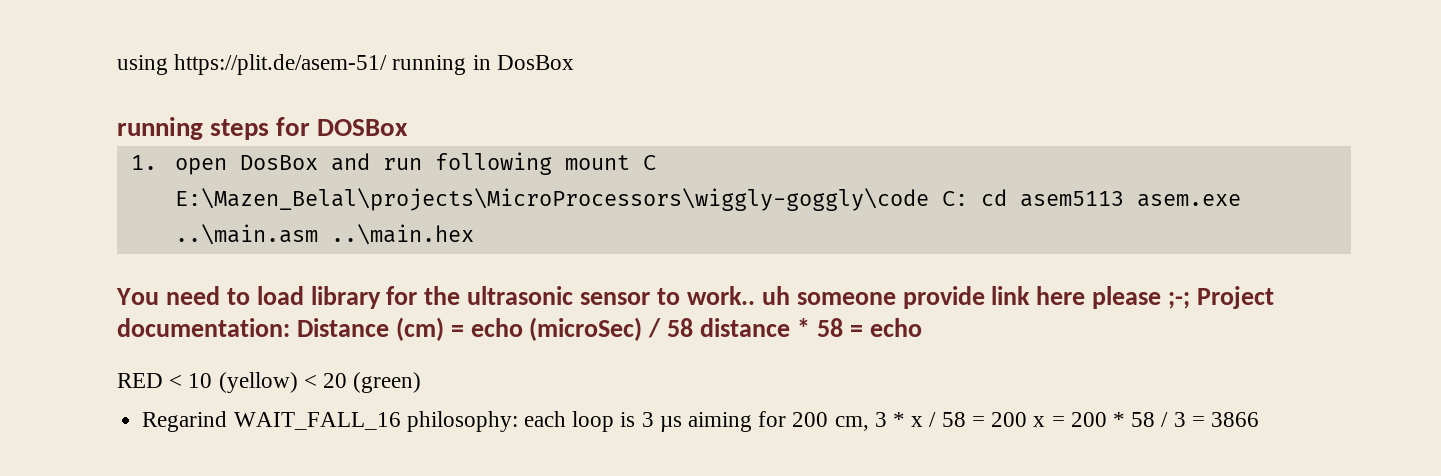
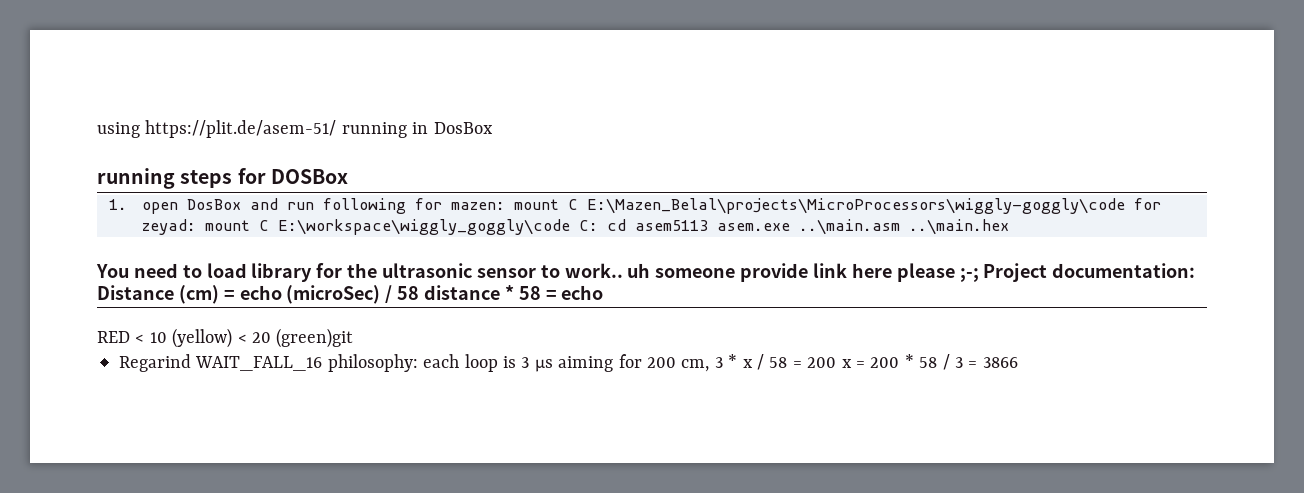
- 1. open DosBox and run following mount C E:\Mazen_Belal\projects\MicroProcessors\wiggly-goggly\code C: cd asem5113 asem.exe ..\main.asm ..\main.hex
+ 1. open DosBox and run following for mazen: mount C E:\Mazen_Belal\projects\MicroProcessors\wiggly-goggly\code for zeyad: mount C E:\workspace\wiggly_goggly\code C: cd asem5113 asem.exe ..\main.asm ..\main.hex
- RED < 10 (yellow) < 20 (green)
+ RED < 10 (yellow) < 20 (green)git

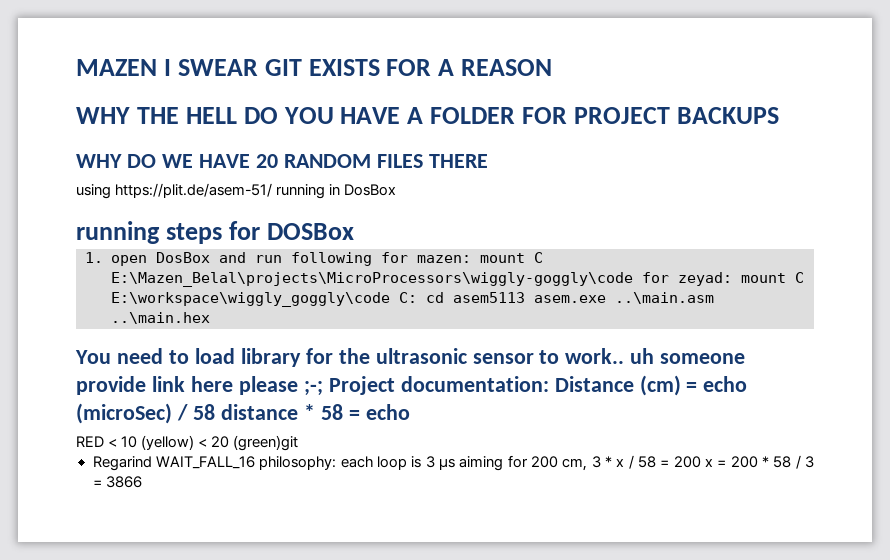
+ MAZEN I SWEAR GIT EXISTS FOR A REASON
+ WHY THE HELL DO YOU HAVE A FOLDER FOR PROJECT BACKUPS
+ WHY DO WE HAVE 20 RANDOM FILES THERE

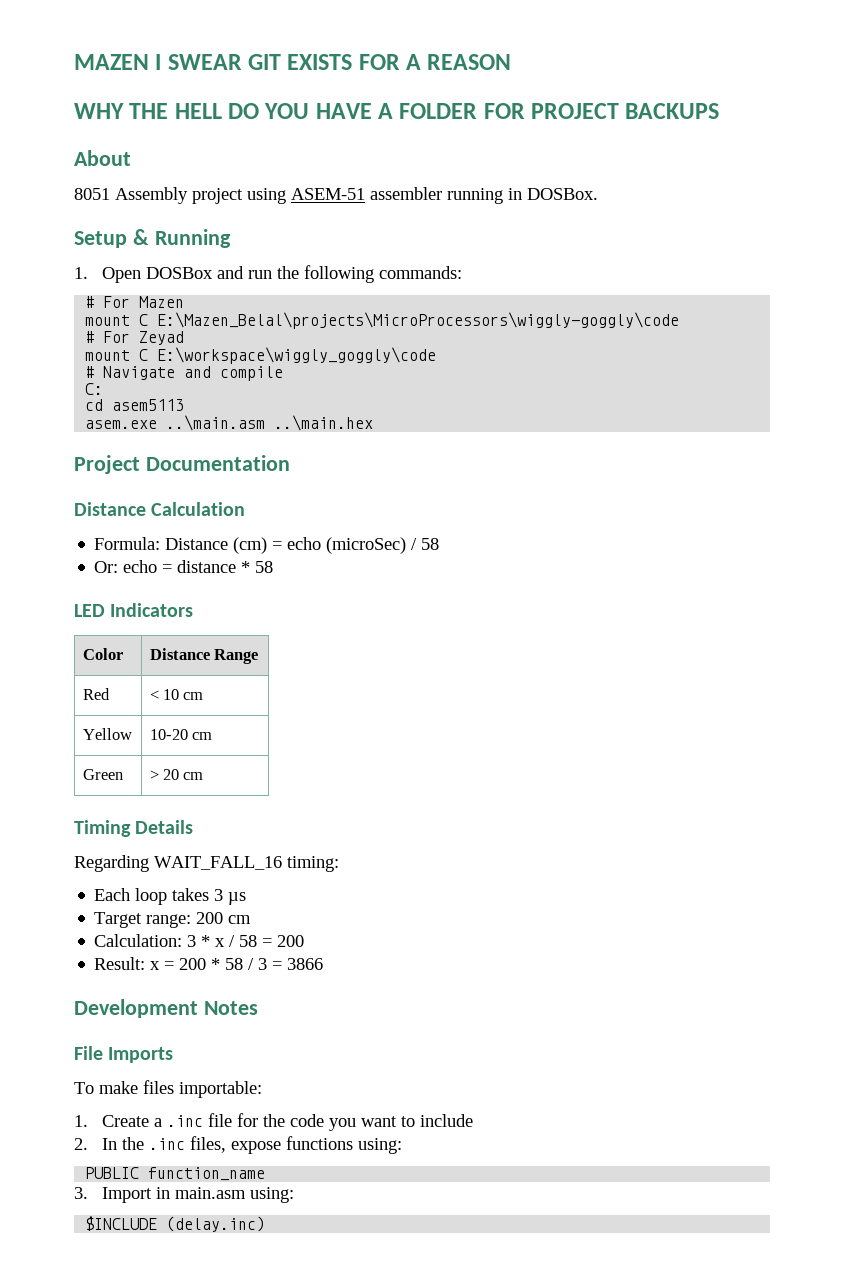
- WHY DO WE HAVE 20 RANDOM FILES THERE
- using https://plit.de/asem-51/ running in DosBox
- running steps for DOSBox
- 1. open DosBox and run following for mazen: mount C E:\Mazen_Belal\projects\MicroProcessors\wiggly-goggly\code for zeyad: mount C E:\workspace\wiggly_goggly\code C: cd asem5113 asem.exe ..\main.asm ..\main.hex
+ About
+ 8051 Assembly project using ASEM-51 assembler running in DOSBox.
+ Setup & Running
+ 1. Open DOSBox and run the following commands:
+ # For Mazen
+ mount C E:\Mazen_Belal\projects\MicroProcessors\wiggly-goggly\code
+ # For Zeyad
+ mount C E:\workspace\wiggly_goggly\code
+ # Navigate and compile
+ C:
+ cd asem5113
+ asem.exe ..\main.asm ..\main.hex
- You need to load library for the ultrasonic sensor to work.. uh someone provide link here please ;-; Project documentation: Distance (cm) = echo (microSec) / 58 distance * 58 = echo
- RED < 10 (yellow) < 20 (green)git
- Regarind WAIT_FALL_16 philosophy: each loop is 3 µs aiming for 200 cm, 3 * x / 58 = 200 x = 200 * 58 / 3 = 3866
+ Project Documentation
+ Distance Calculation
+ Formula: Distance (cm) = echo (microSec) / 58
+ Or: echo = distance * 58
+ LED Indicators
+ Color | Distance Range
+ Red | < 10 cm
+ Yellow | 10-20 cm
+ Green | > 20 cm
+ Timing Details
+ Regarding WAIT_FALL_16 timing:
+ Each loop takes 3 µs
+ Target range: 200 cm
+ Calculation: 3 * x / 58 = 200
+ Result: x = 200 * 58 / 3 = 3866
+ Development Notes
+ File Imports
+ To make files importable:
+ 1. Create a .inc file for the code you want to include
+ 2. In the .inc files, expose functions using:
+ PUBLIC function_name
+ 3. Import in main.asm using:
+ $INCLUDE (delay.inc)

